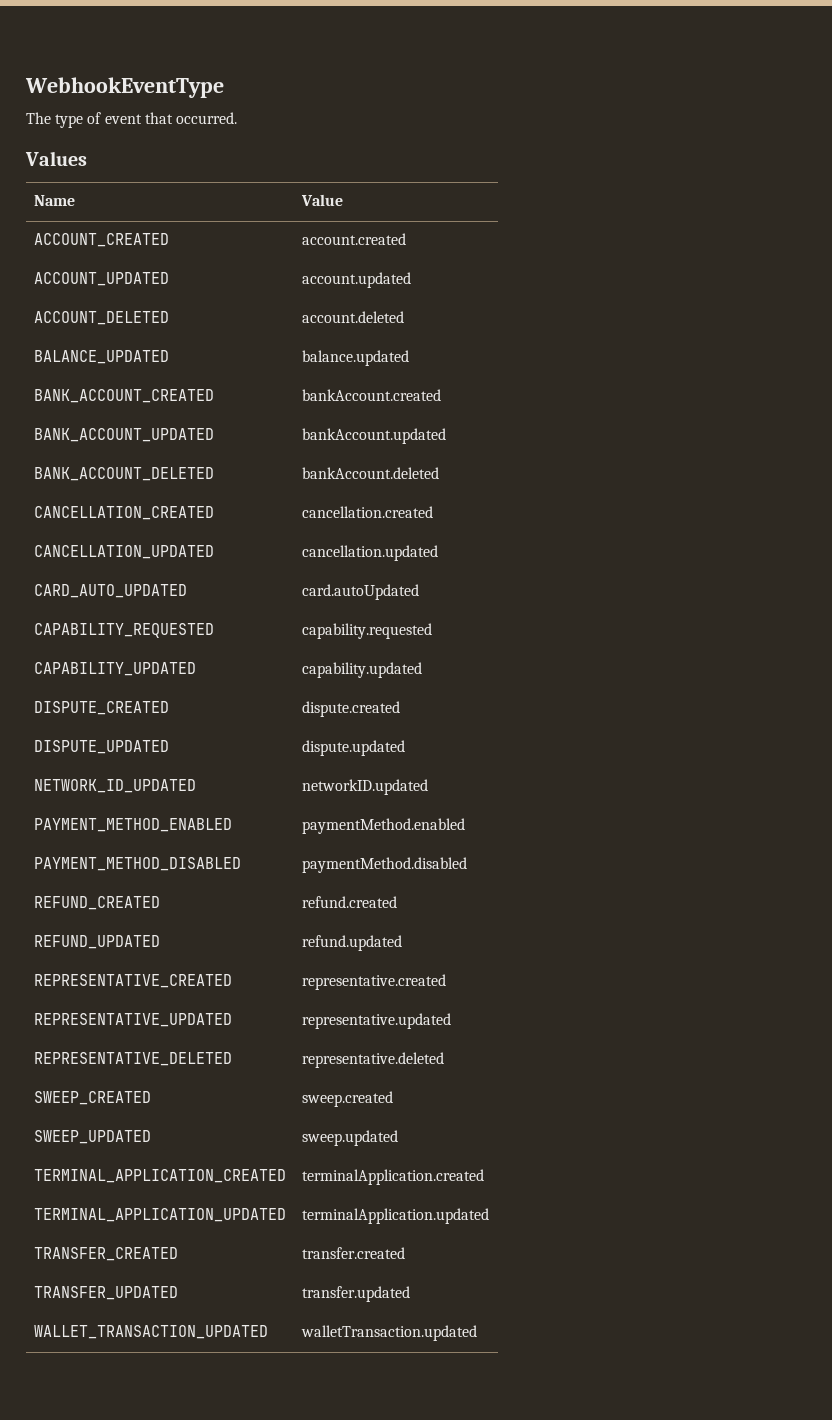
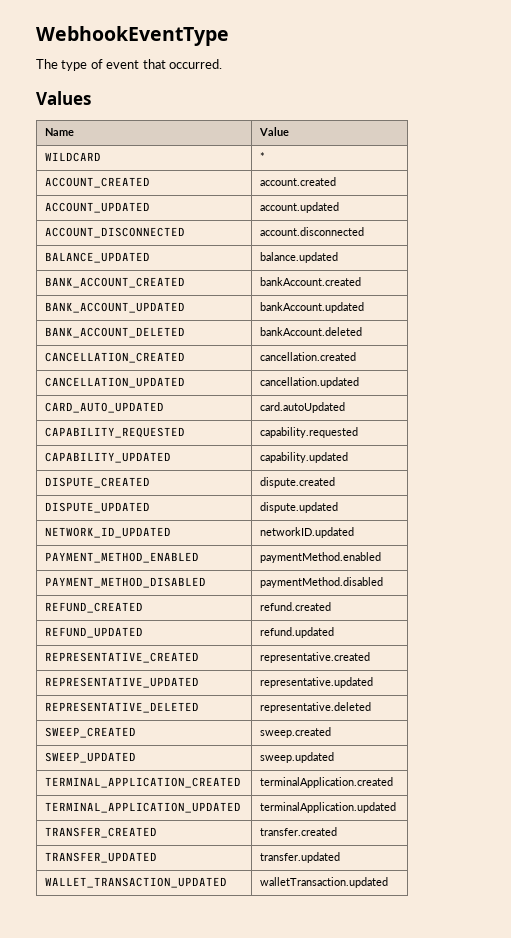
+ WILDCARD | *
- ACCOUNT_DELETED | account.deleted
+ ACCOUNT_DISCONNECTED | account.disconnected

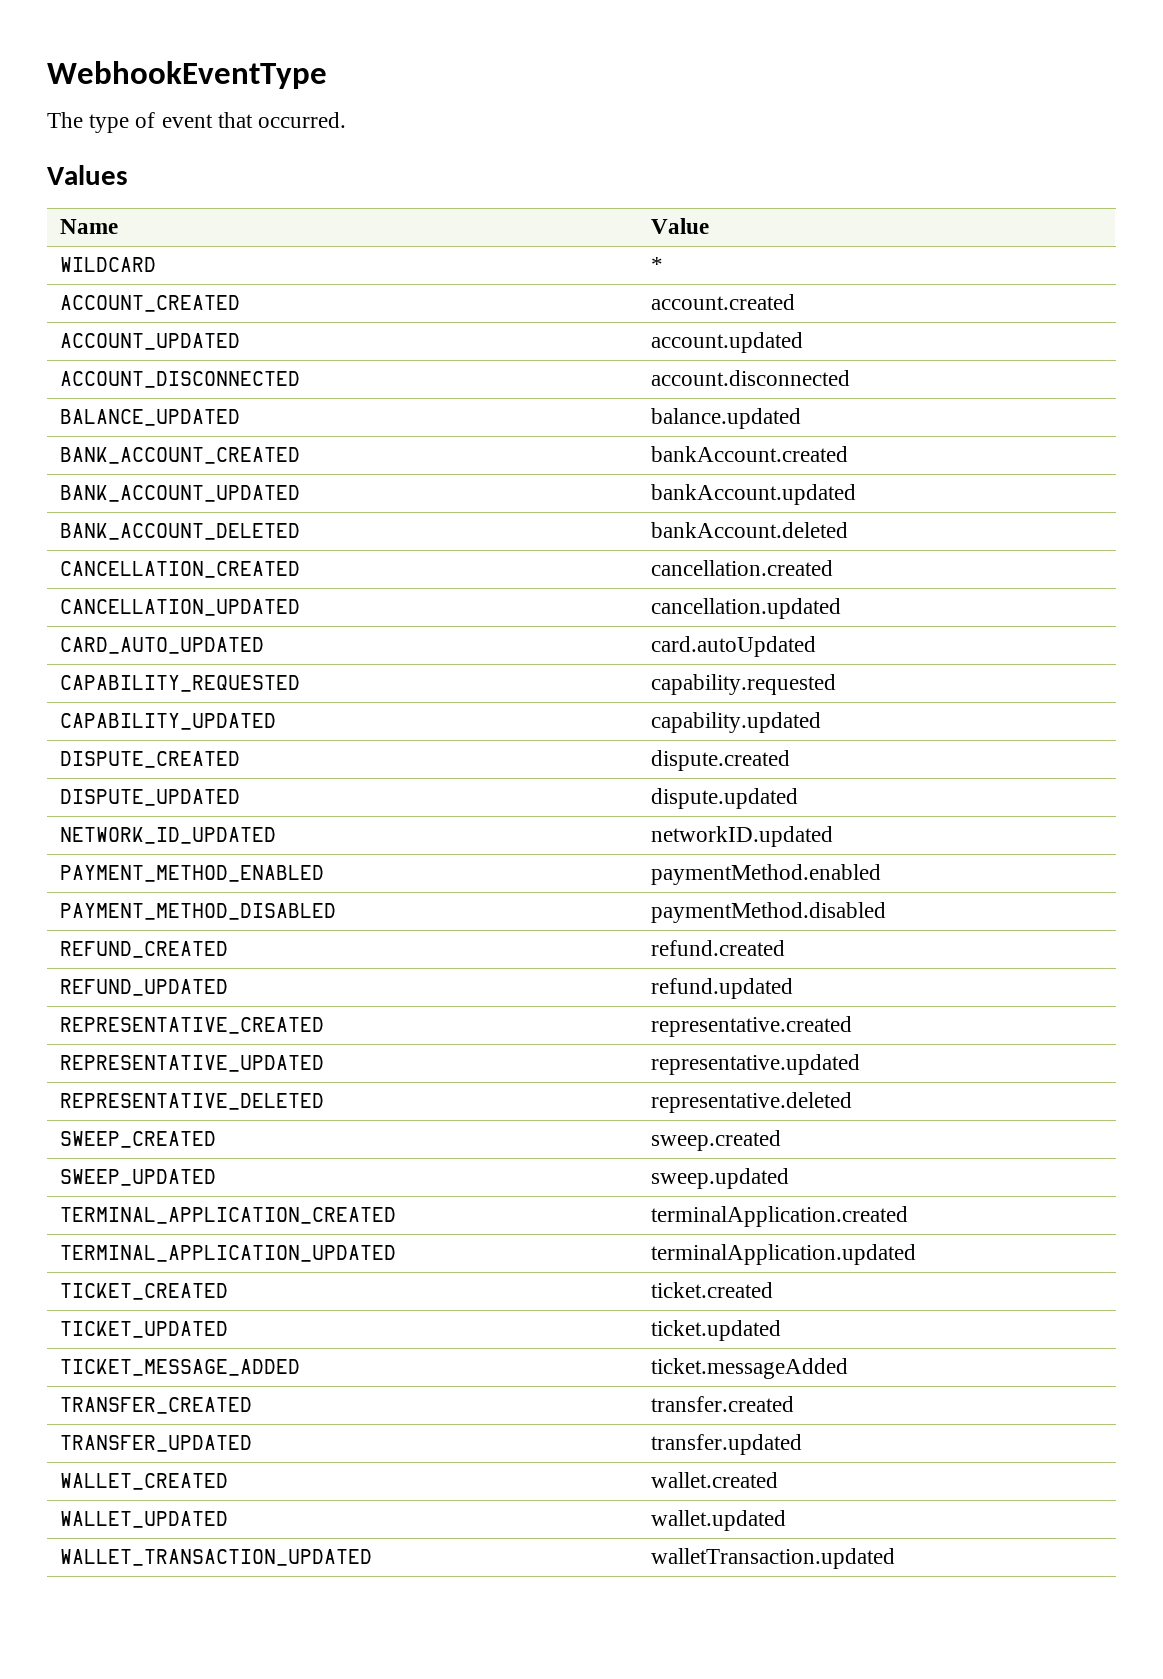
+ TICKET_CREATED | ticket.created
+ TICKET_UPDATED | ticket.updated
+ TICKET_MESSAGE_ADDED | ticket.messageAdded
+ WALLET_CREATED | wallet.created
+ WALLET_UPDATED | wallet.updated

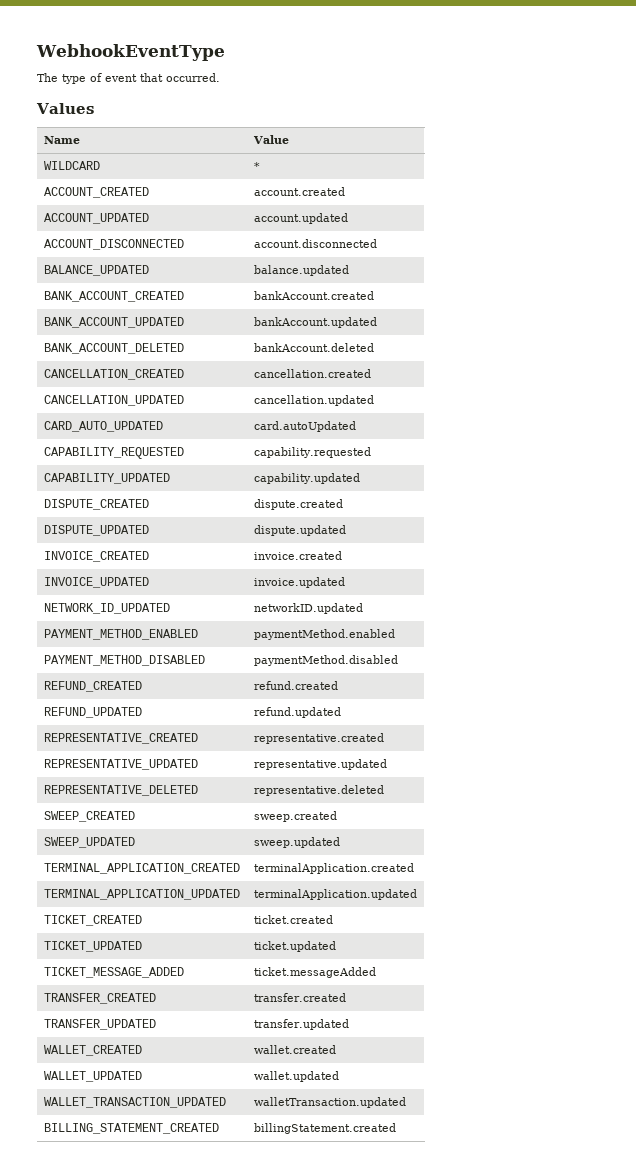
+ INVOICE_CREATED | invoice.created
+ INVOICE_UPDATED | invoice.updated
+ BILLING_STATEMENT_CREATED | billingStatement.created

